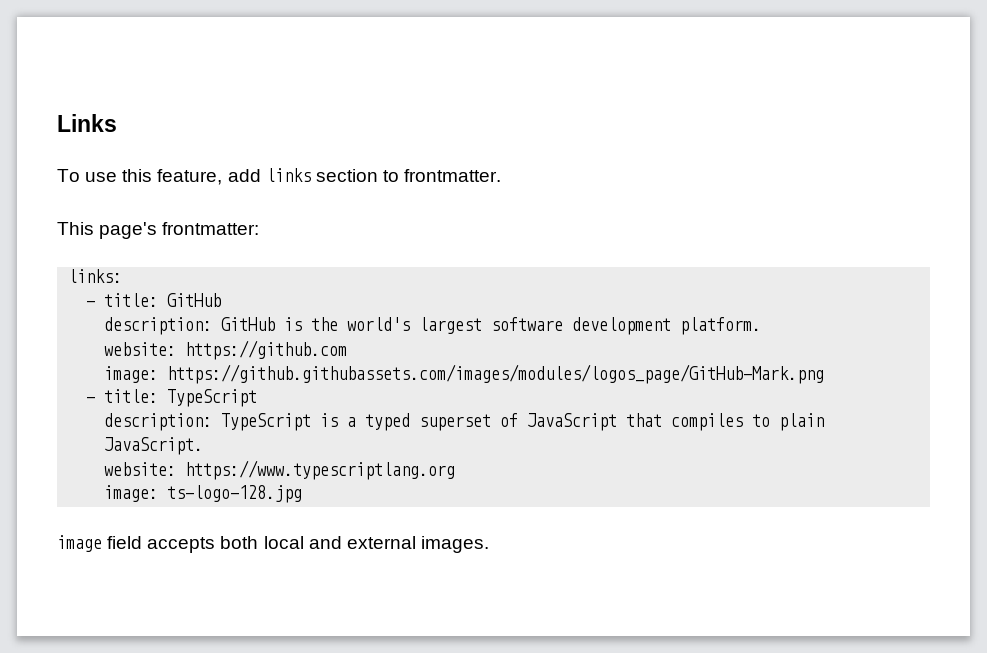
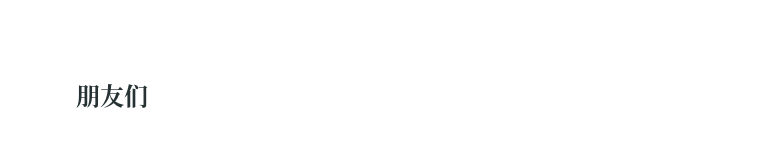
- Links
- To use this feature, add links section to frontmatter.
- This page's frontmatter:
- links:
- - title: GitHub
- description: GitHub is the world's largest software development platform.
- website: https://github.com
- image: https://github.githubassets.com/images/modules/logos_page/GitHub-Mark.png
- - title: TypeScript
- description: TypeScript is a typed superset of JavaScript that compiles to plain JavaScript.
- website: https://www.typescriptlang.org
- image: ts-logo-128.jpg
- image field accepts both local and external images.
+ 朋友们

